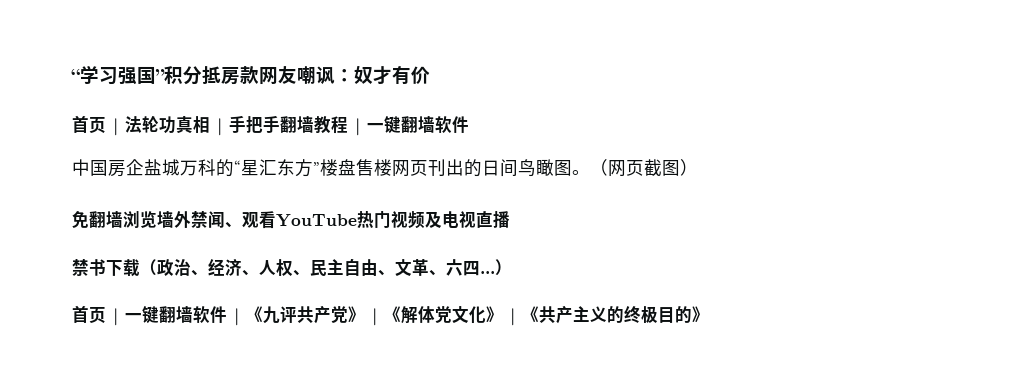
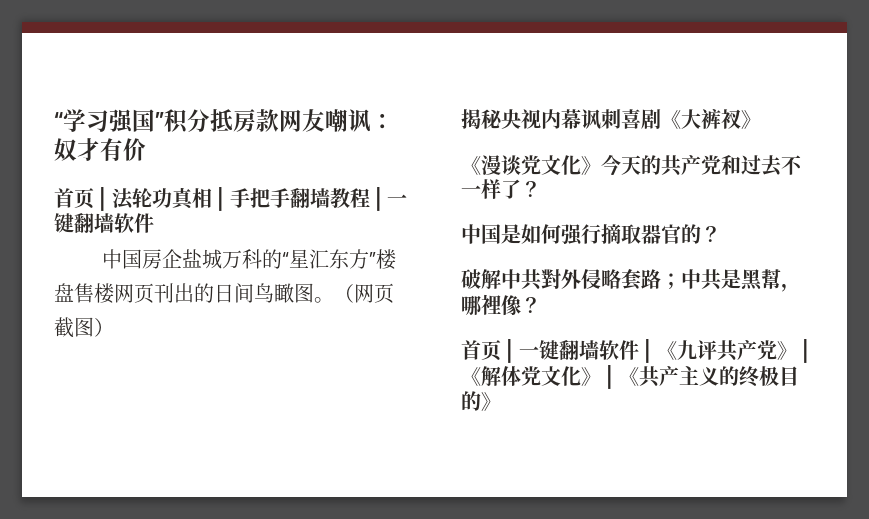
- 免翻墙浏览墙外禁闻、观看YouTube热门视频及电视直播
- 禁书下载（政治、经济、人权、民主自由、文革、六四...）
+ 揭秘央视内幕讽刺喜剧《大裤衩》
+ 《漫谈党文化》今天的共产党和过去不一样了？
+ 中国是如何强行摘取器官的？
+ 破解中共對外侵略套路；中共是黑幫，哪裡像？

